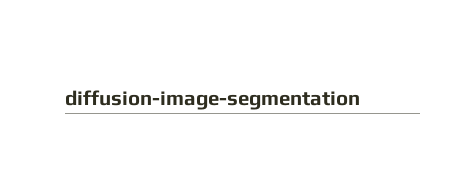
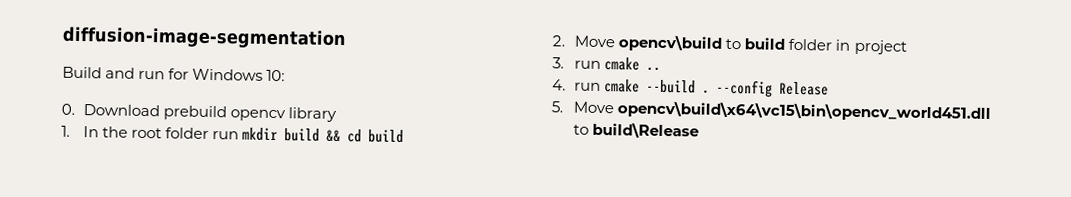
+ Build and run for Windows 10:
+ 0. Download prebuild opencv library
+ 1. In the root folder run mkdir build && cd build
+ 2. Move opencv\build to build folder in project
+ 3. run cmake ..
+ 4. run cmake --build . --config Release
+ 5. Move opencv\build\x64\vc15\bin\opencv_world451.dll to build\Release

